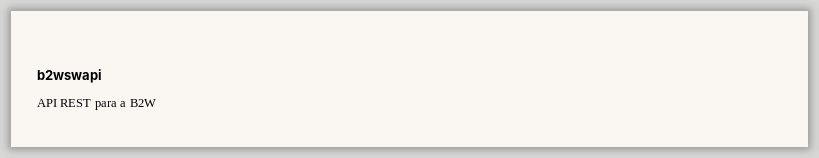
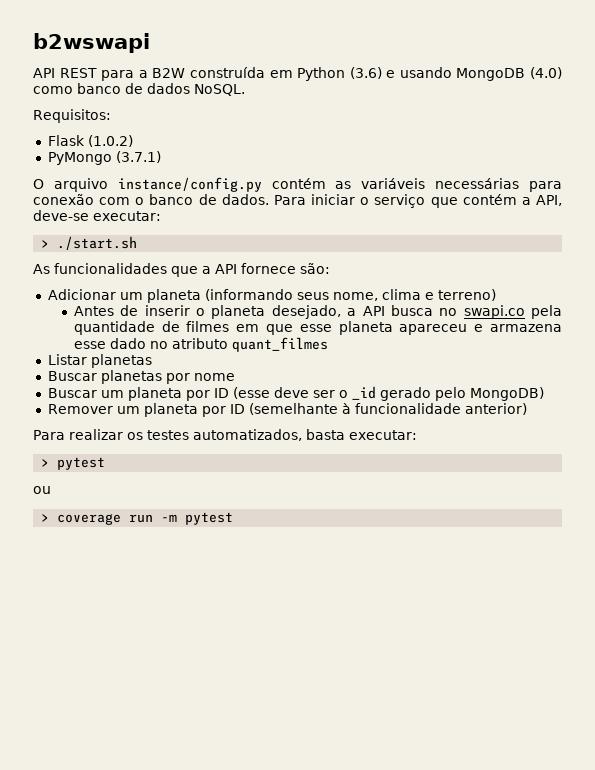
- API REST para a B2W
+ API REST para a B2W construída em Python (3.6) e usando MongoDB (4.0) como banco de dados NoSQL.
+ Requisitos:
+ Flask (1.0.2)
+ PyMongo (3.7.1)
+ O arquivo instance/config.py contém as variáveis necessárias para conexão com o banco de dados. Para iniciar o serviço que contém a API, deve-se executar:
+ > ./start.sh
+ As funcionalidades que a API fornece são:
+ Adicionar um planeta (informando seus nome, clima e terreno)
+ Antes de inserir o planeta desejado, a API busca no swapi.co pela quantidade de filmes em que esse planeta apareceu e armazena esse dado no atributo quant_filmes
+ Listar planetas
+ Buscar planetas por nome
+ Buscar um planeta por ID (esse deve ser o _id gerado pelo MongoDB)
+ Remover um planeta por ID (semelhante à funcionalidade anterior)
+ Para realizar os testes automatizados, basta executar:
+ > pytest
+ ou
+ > coverage run -m pytest

